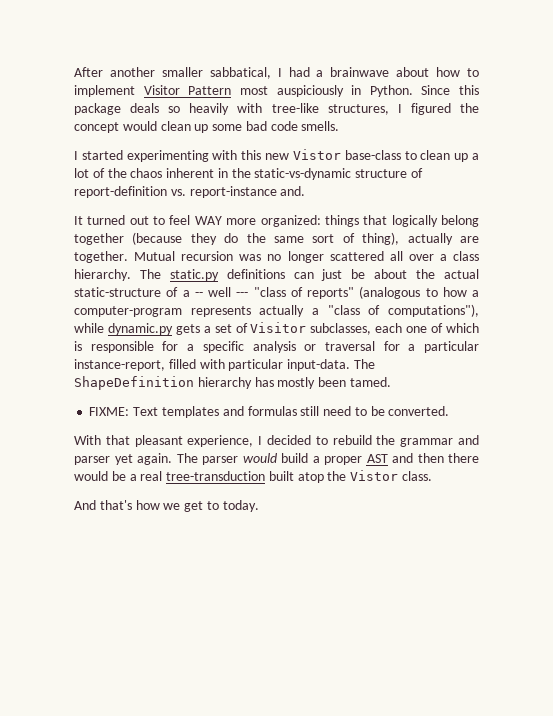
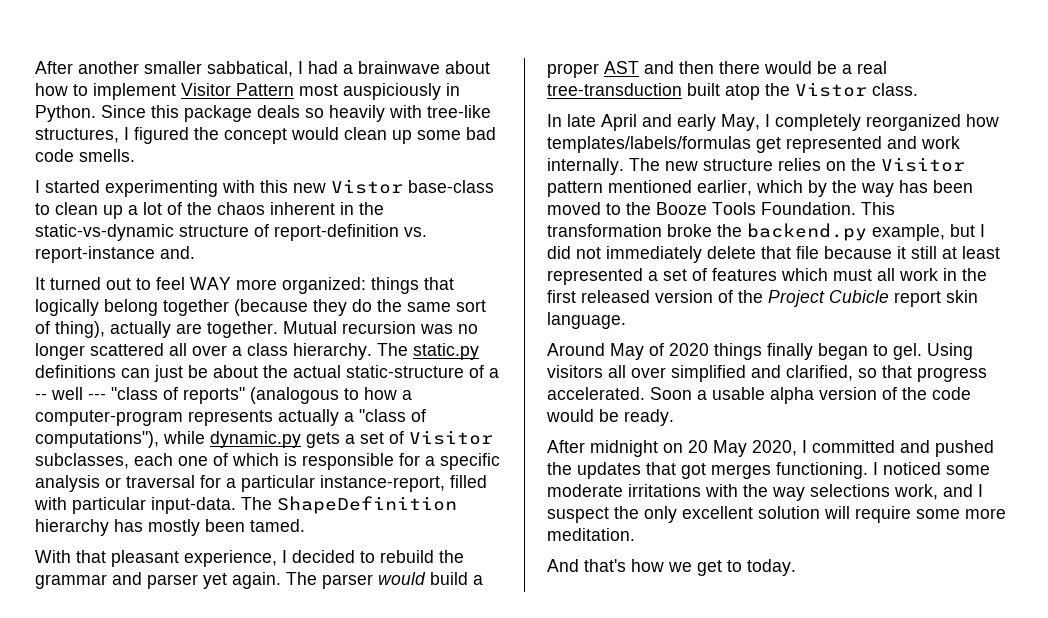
- FIXME: Text templates and formulas still need to be converted.
+ In late April and early May, I completely reorganized how templates/labels/formulas get represented and work internally. The new structure relies on the Visitor pattern mentioned earlier, which by the way has been moved to the Booze Tools Foundation. This transformation broke the backend.py example, but I did not immediately delete that file because it still at least represented a set of features which must all work in the first released version of the Project Cubicle report skin language.
+ Around May of 2020 things finally began to gel. Using visitors all over simplified and clarified, so that progress accelerated. Soon a usable alpha version of the code would be ready.
+ After midnight on 20 May 2020, I committed and pushed the updates that got merges functioning. I noticed some moderate irritations with the way selections work, and I suspect the only excellent solution will require some more meditation.

